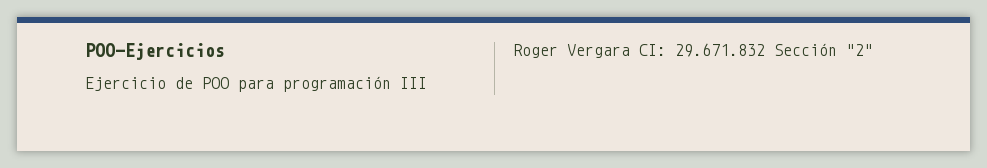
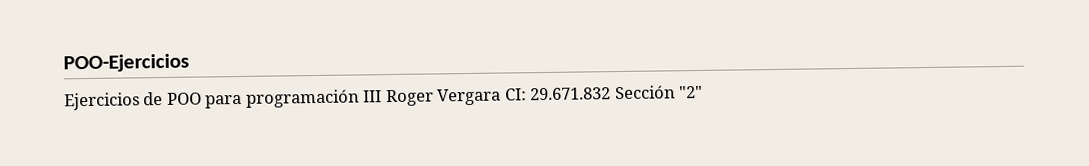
- Ejercicio de POO para programación III Roger Vergara CI: 29.671.832 Sección "2"
+ Ejercicios de POO para programación III Roger Vergara CI: 29.671.832 Sección "2"

